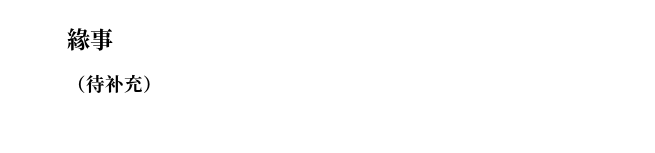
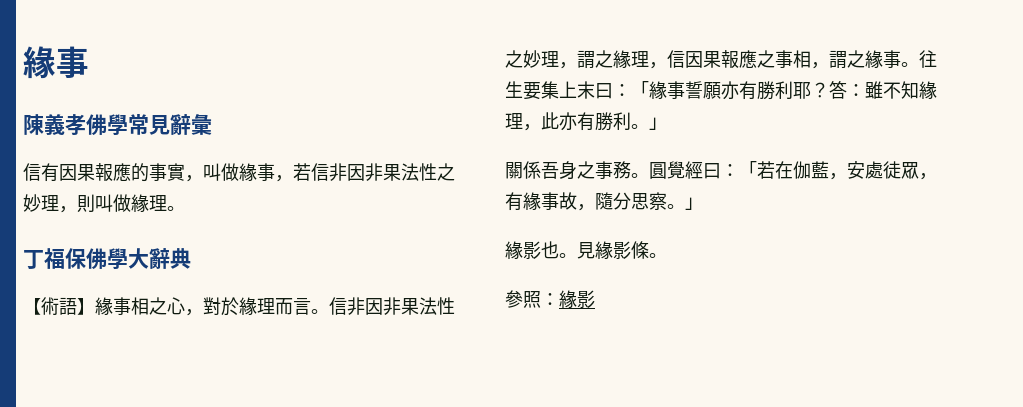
- （待补充）
+ 陳義孝佛學常見辭彙
+ 信有因果報應的事實，叫做緣事，若信非因非果法性之妙理，則叫做緣理。
+ 丁福保佛學大辭典
+ 【術語】緣事相之心，對於緣理而言。信非因非果法性之妙理，謂之緣理，信因果報應之事相，謂之緣事。往生要集上末曰：「緣事誓願亦有勝利耶？答：雖不知緣理，此亦有勝利。」
+ 關係吾身之事務。圓覺經曰：「若在伽藍，安處徒眾，有緣事故，隨分思察。」
+ 緣影也。見緣影條。
+ 參照：緣影

